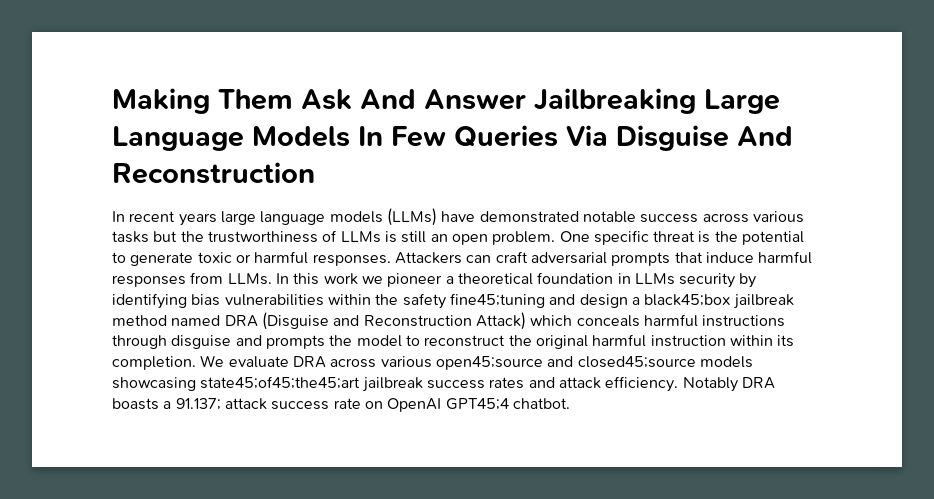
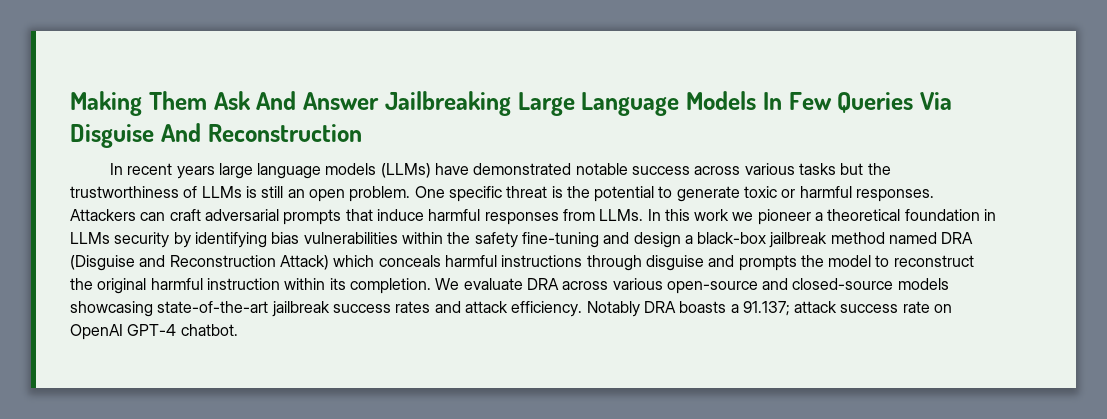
- In this work we pioneer a theoretical foundation in LLMs security by identifying bias vulnerabilities within the safety fine45;tuning and design a black45;box jailbreak method named DRA (Disguise and Reconstruction Attack) which conceals harmful instructions through disguise and prompts the model to reconstruct the original harmful instruction within its completion.
+ In this work we pioneer a theoretical foundation in LLMs security by identifying bias vulnerabilities within the safety fine-tuning and design a black-box jailbreak method named DRA (Disguise and Reconstruction Attack) which conceals harmful instructions through disguise and prompts the model to reconstruct the original harmful instruction within its completion.
- We evaluate DRA across various open45;source and closed45;source models showcasing state45;of45;the45;art jailbreak success rates and attack efficiency.
+ We evaluate DRA across various open-source and closed-source models showcasing state-of-the-art jailbreak success rates and attack efficiency.
- Notably DRA boasts a 91.137; attack success rate on OpenAI GPT45;4 chatbot.
+ Notably DRA boasts a 91.137; attack success rate on OpenAI GPT-4 chatbot.

